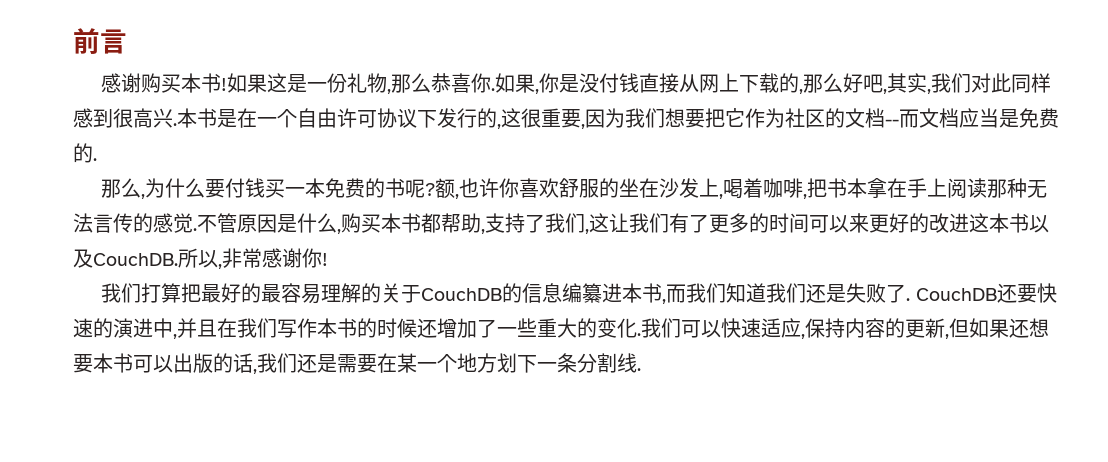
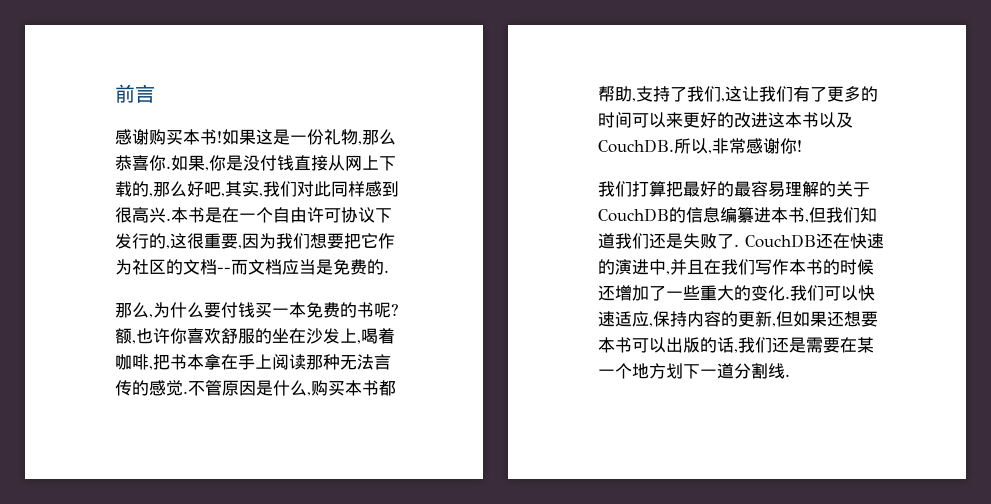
- 我们打算把最好的最容易理解的关于CouchDB的信息编纂进本书,而我们知道我们还是失败了.
+ 我们打算把最好的最容易理解的关于CouchDB的信息编纂进本书,但我们知道我们还是失败了.
- CouchDB还要快速的演进中,并且在我们写作本书的时候还增加了一些重大的变化.
+ CouchDB还在快速的演进中,并且在我们写作本书的时候还增加了一些重大的变化.
- 我们可以快速适应,保持内容的更新,但如果还想要本书可以出版的话,我们还是需要在某一个地方划下一条分割线.
+ 我们可以快速适应,保持内容的更新,但如果还想要本书可以出版的话,我们还是需要在某一个地方划下一道分割线.

